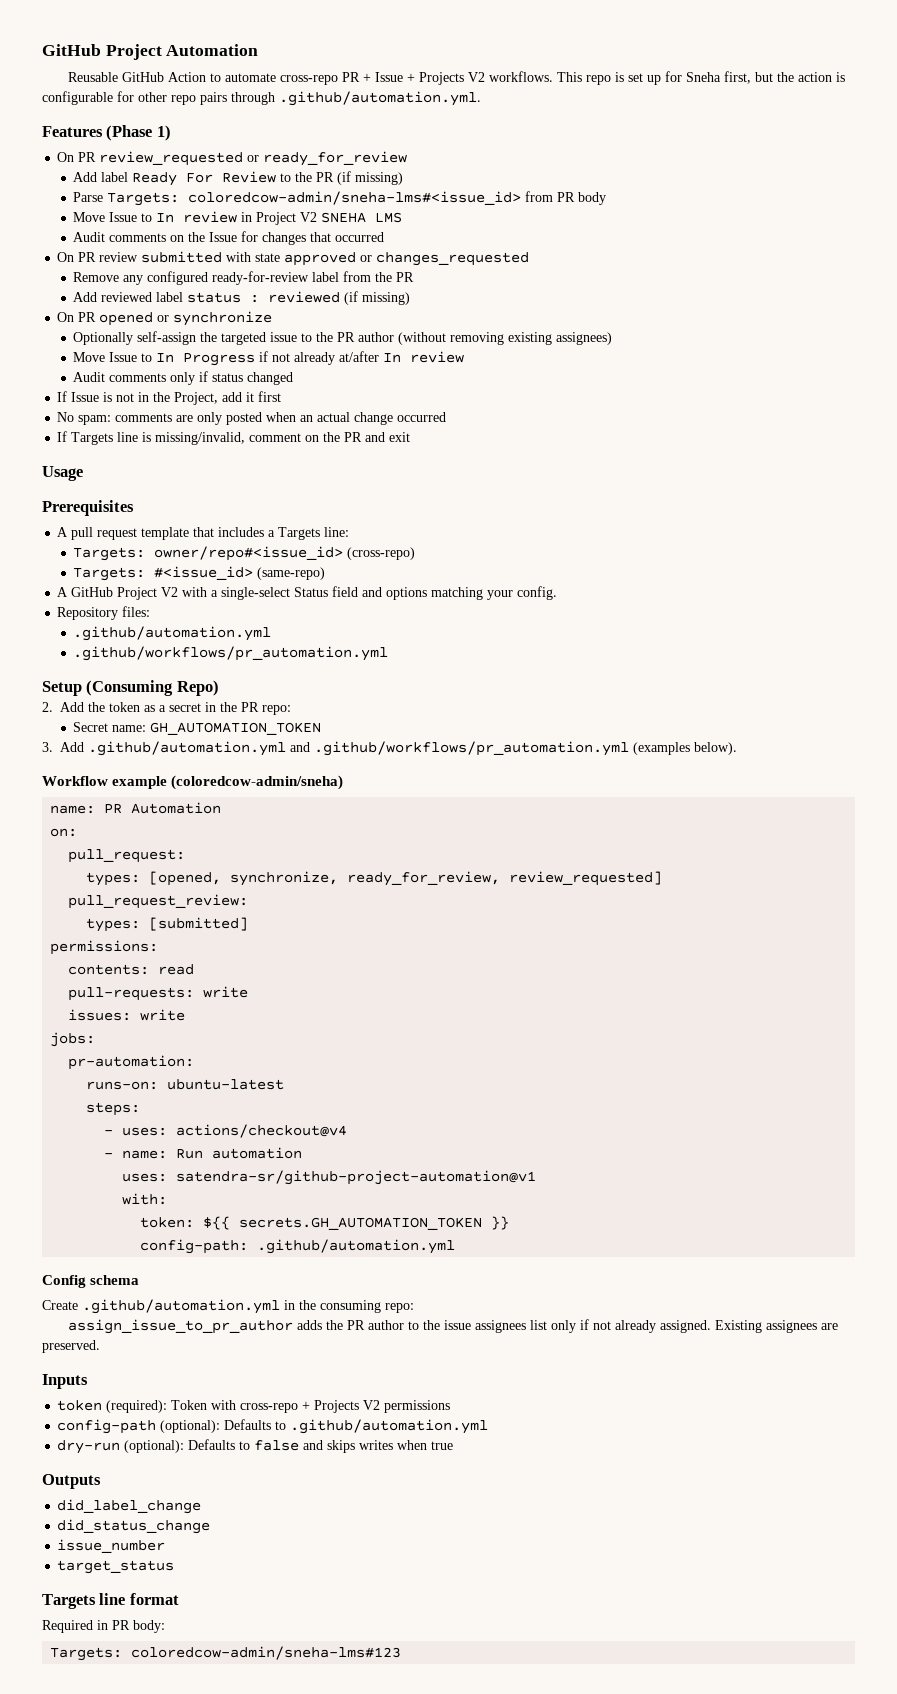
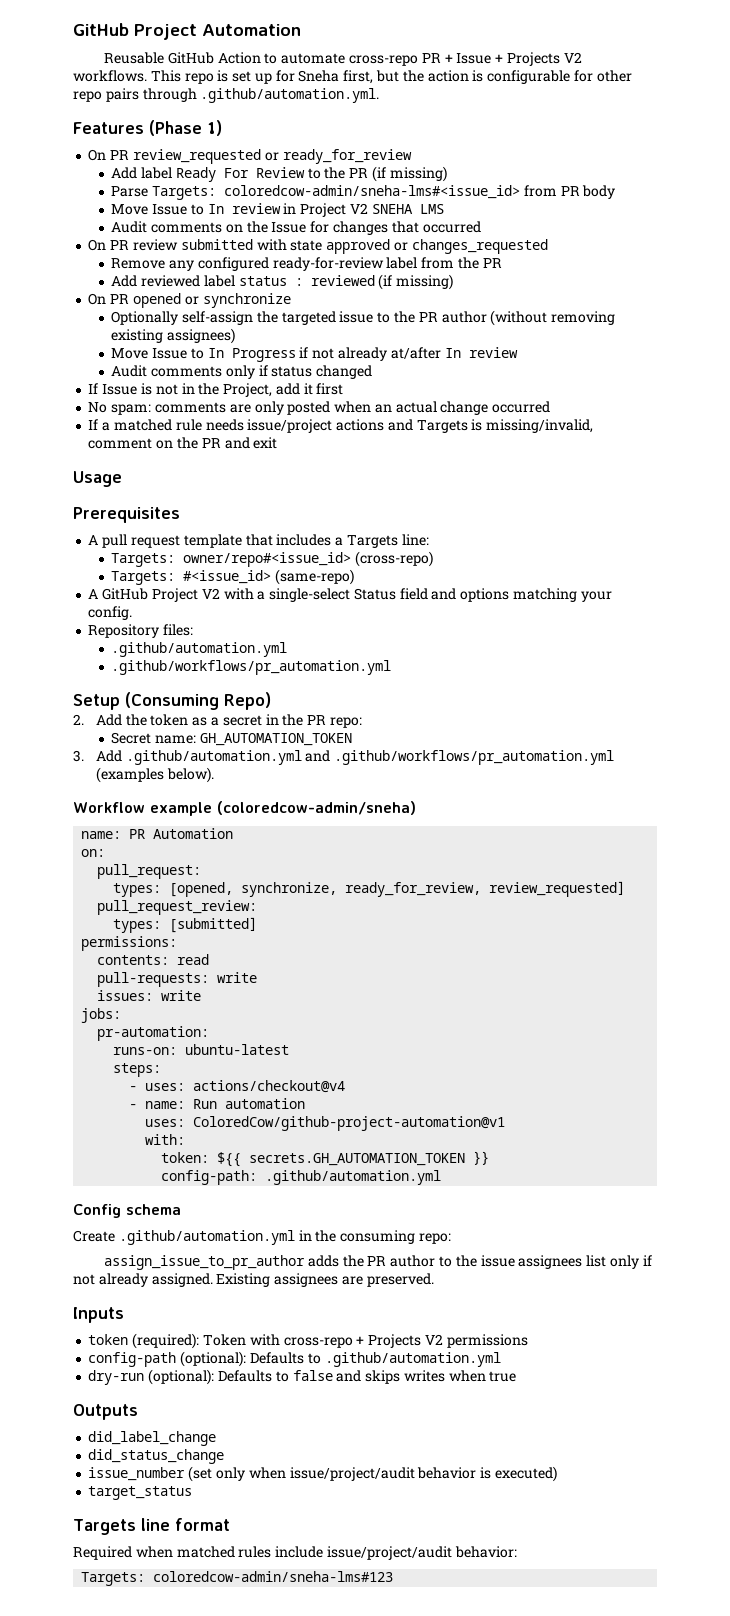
- If Targets line is missing/invalid, comment on the PR and exit
+ If a matched rule needs issue/project actions and Targets is missing/invalid, comment on the PR and exit
- uses: satendra-sr/github-project-automation@v1
+ uses: ColoredCow/github-project-automation@v1
- issue_number
+ issue_number (set only when issue/project/audit behavior is executed)
- Required in PR body:
+ Required when matched rules include issue/project/audit behavior:

